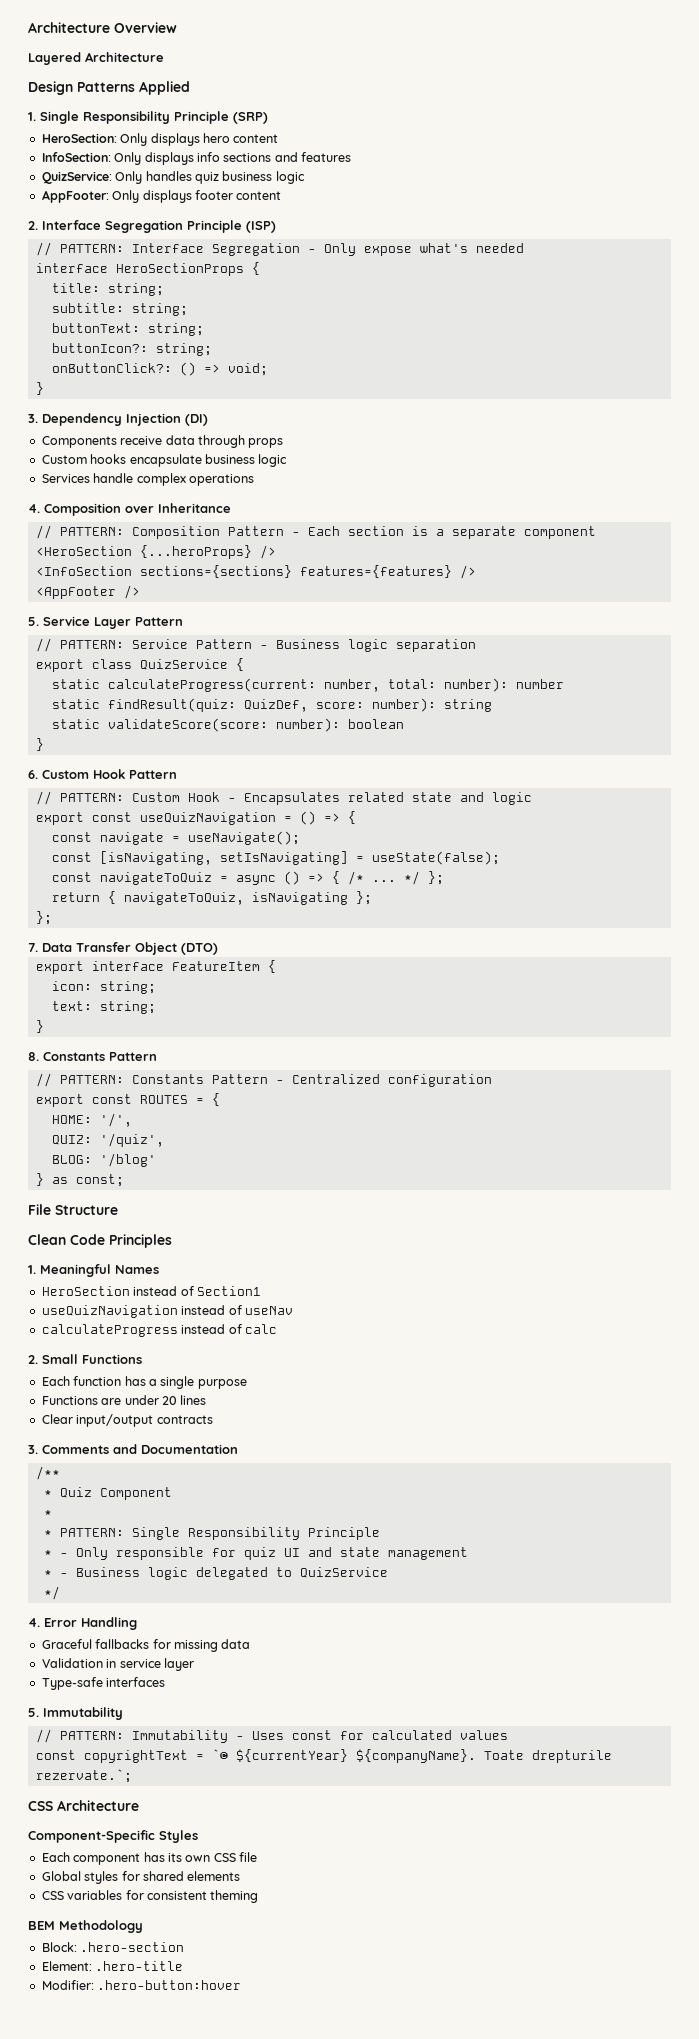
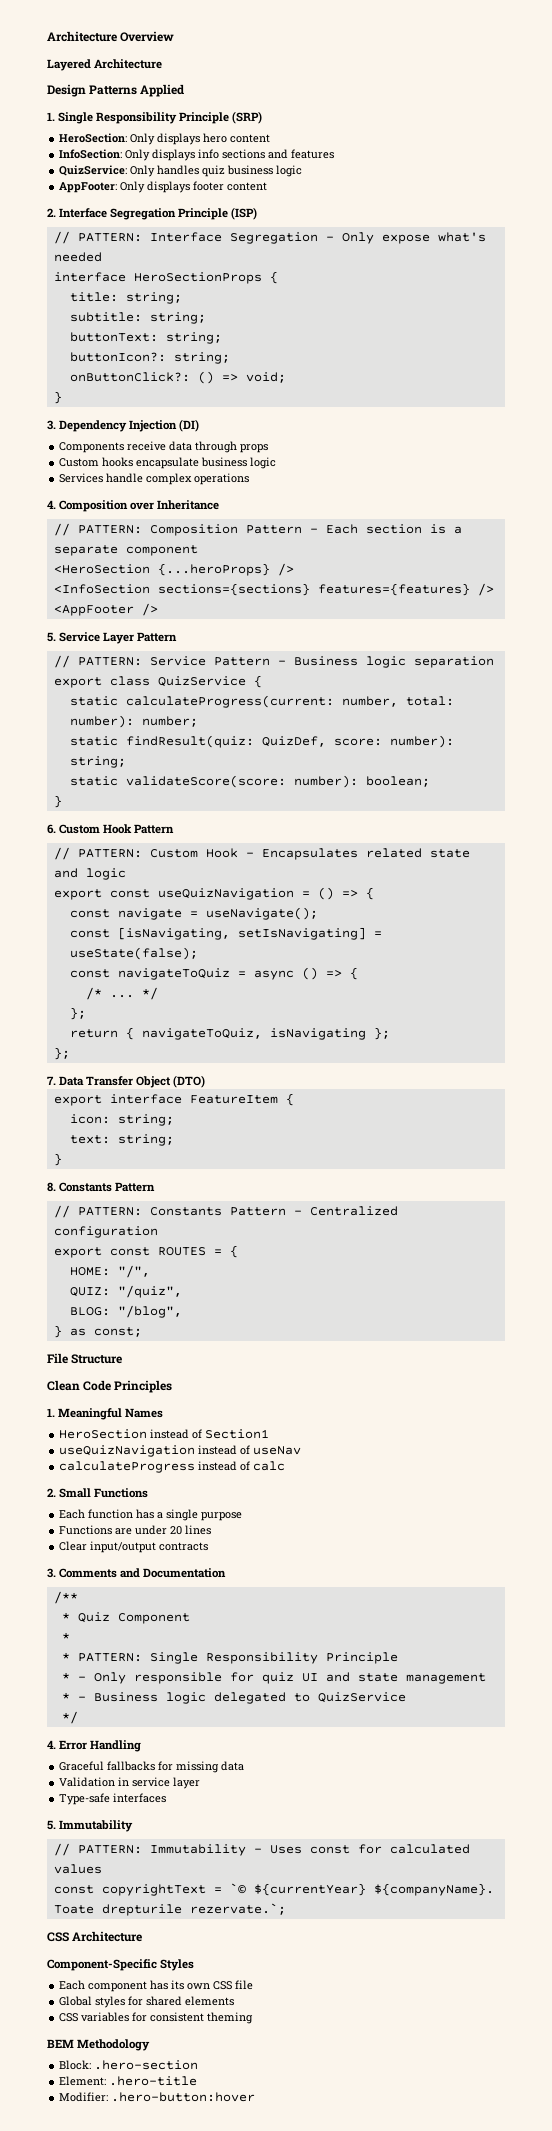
- static calculateProgress(current: number, total: number): number
+ static calculateProgress(current: number, total: number): number;
- static findResult(quiz: QuizDef, score: number): string
+ static findResult(quiz: QuizDef, score: number): string;
- static validateScore(score: number): boolean
+ static validateScore(score: number): boolean;
- const navigateToQuiz = async () => { /* ... */ };
+ const navigateToQuiz = async () => {
+ /* ... */
+ };
- HOME: '/',
+ HOME: "/",
- QUIZ: '/quiz',
+ QUIZ: "/quiz",
- BLOG: '/blog'
+ BLOG: "/blog",

